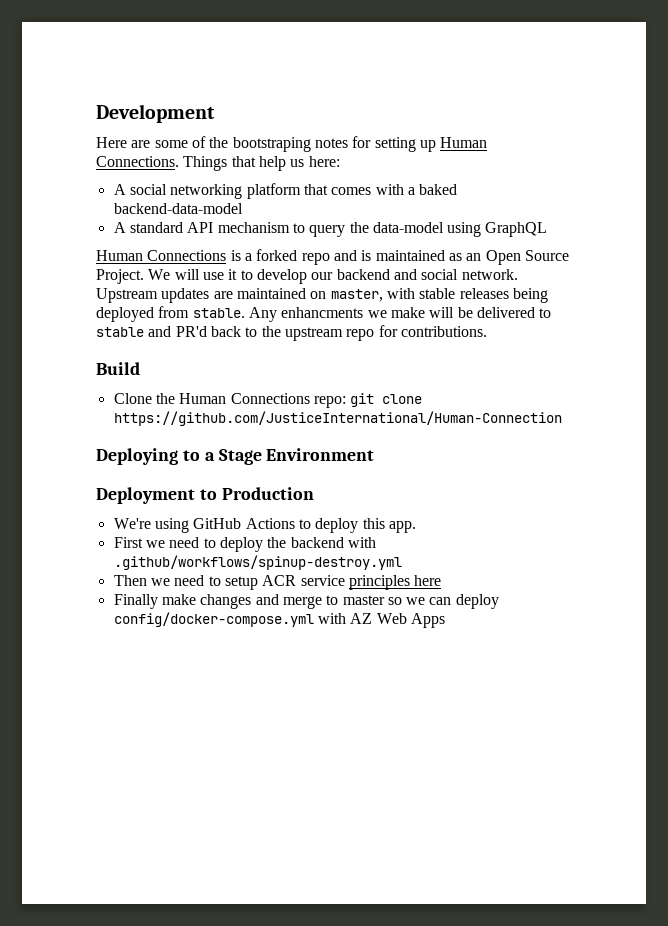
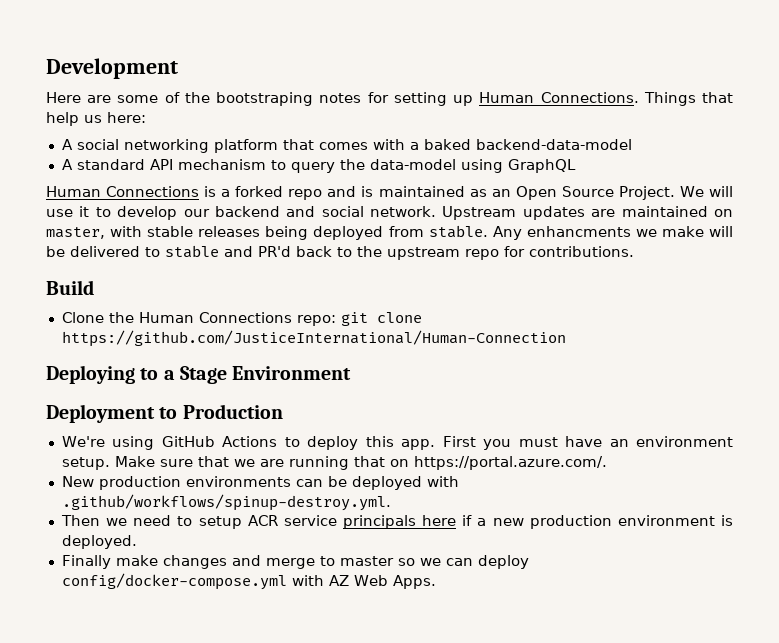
- We're using GitHub Actions to deploy this app.
- First we need to deploy the backend with .github/workflows/spinup-destroy.yml
+ We're using GitHub Actions to deploy this app. First you must have an environment setup. Make sure that we are running that on https://portal.azure.com/.
+ New production environments can be deployed with .github/workflows/spinup-destroy.yml.
- Then we need to setup ACR service principles here
+ Then we need to setup ACR service principals here if a new production environment is deployed.
- Finally make changes and merge to master so we can deploy config/docker-compose.yml with AZ Web Apps
+ Finally make changes and merge to master so we can deploy config/docker-compose.yml with AZ Web Apps.

